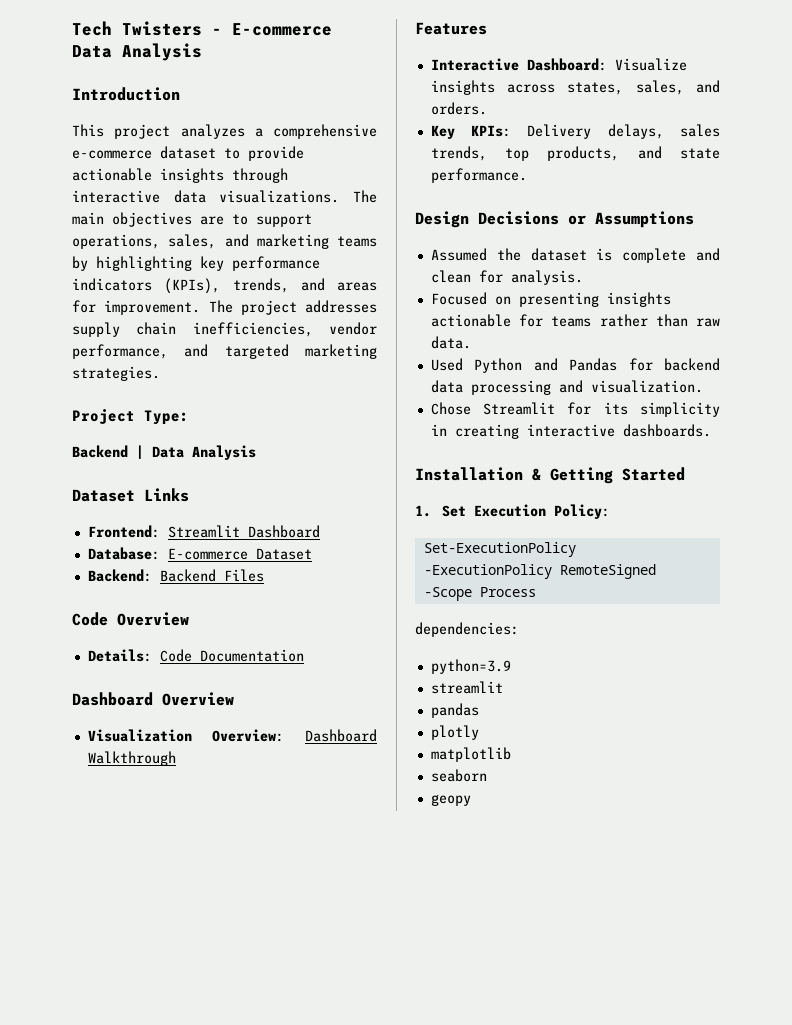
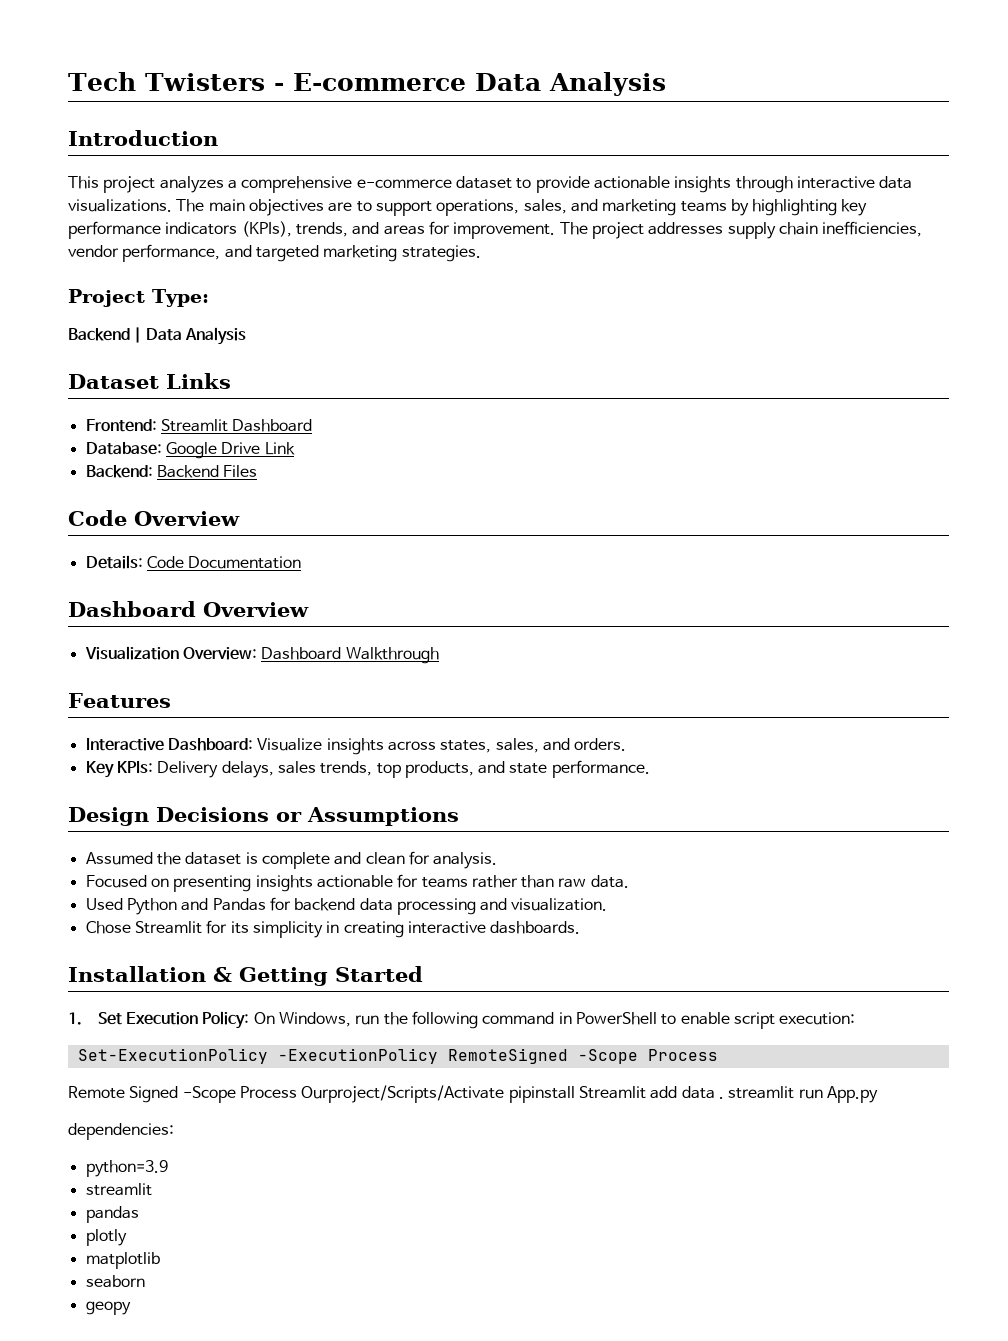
- Database: E-commerce Dataset
+ Database: Google Drive Link
- 1. Set Execution Policy:
+ 1. Set Execution Policy: On Windows, run the following command in PowerShell to enable script execution:
+ Remote Signed -Scope Process Ourproject/Scripts/Activate pipinstall Streamlit add data . streamlit run App.py

